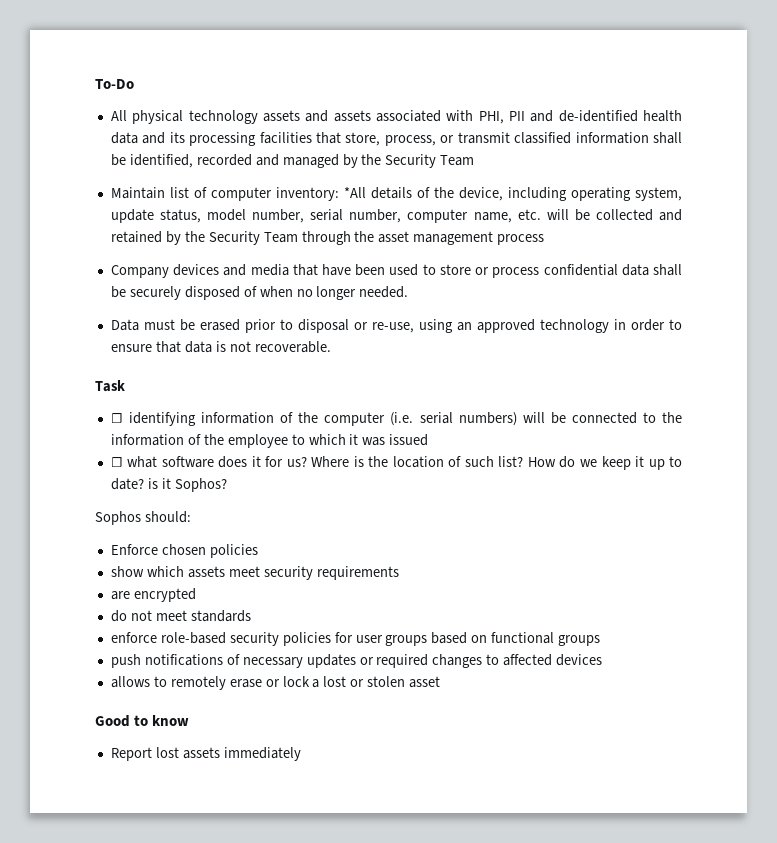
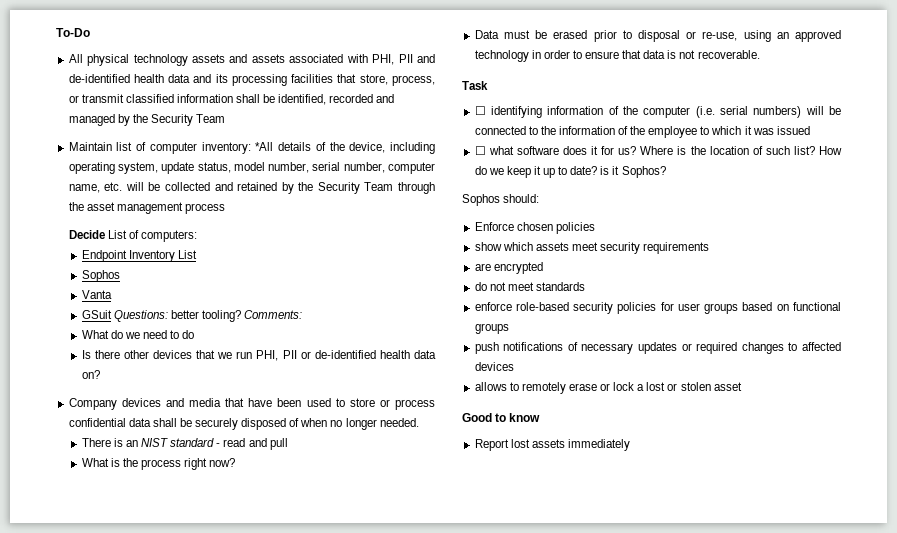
+ Decide List of computers:
+ Endpoint Inventory List
+ Sophos
+ Vanta
+ GSuit Questions: better tooling? Comments:
+ What do we need to do
+ Is there other devices that we run PHI, PII or de-identified health data on?
+ There is an NIST standard - read and pull
+ What is the process right now?

